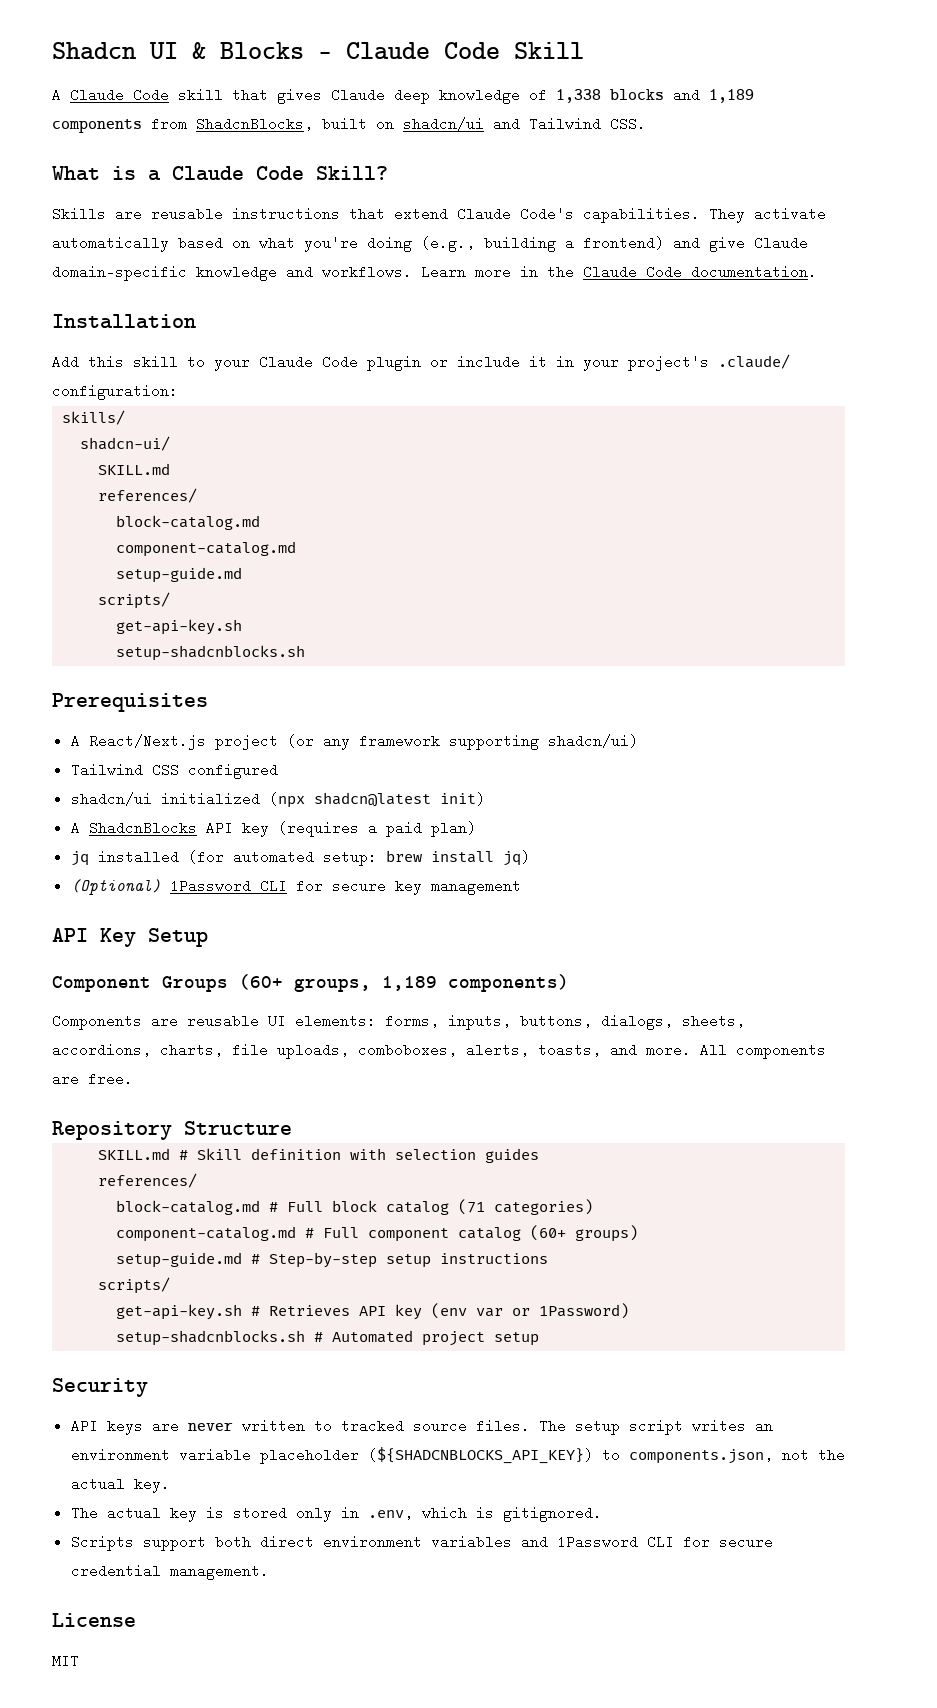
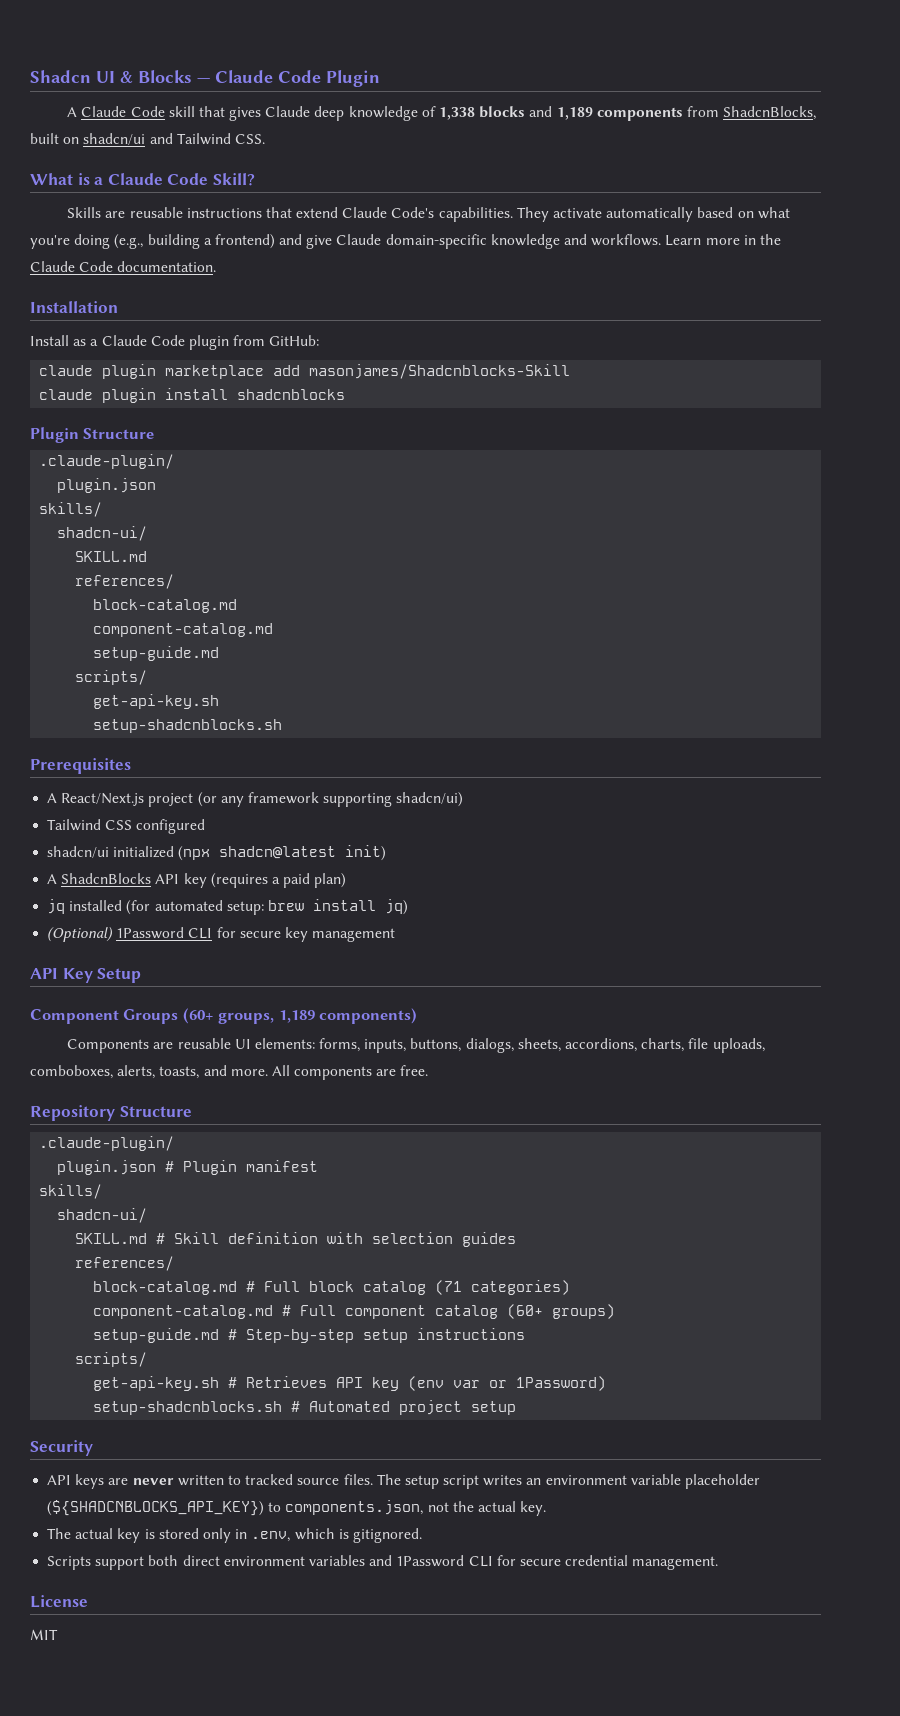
- Shadcn UI & Blocks — Claude Code Skill
+ Shadcn UI & Blocks — Claude Code Plugin
- Add this skill to your Claude Code plugin or include it in your project's .claude/ configuration:
+ Install as a Claude Code plugin from GitHub:
+ claude plugin marketplace add masonjames/Shadcnblocks-Skill
+ claude plugin install shadcnblocks
+ Plugin Structure
+ .claude-plugin/
+ plugin.json
  Repository Structure
+ .claude-plugin/
+ plugin.json # Plugin manifest
+ skills/
+ shadcn-ui/

